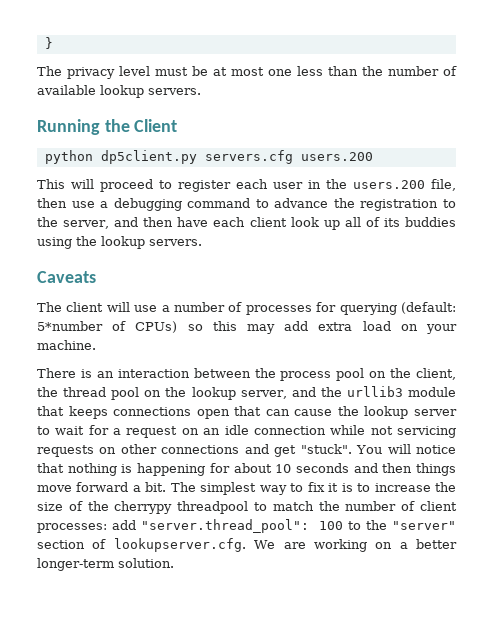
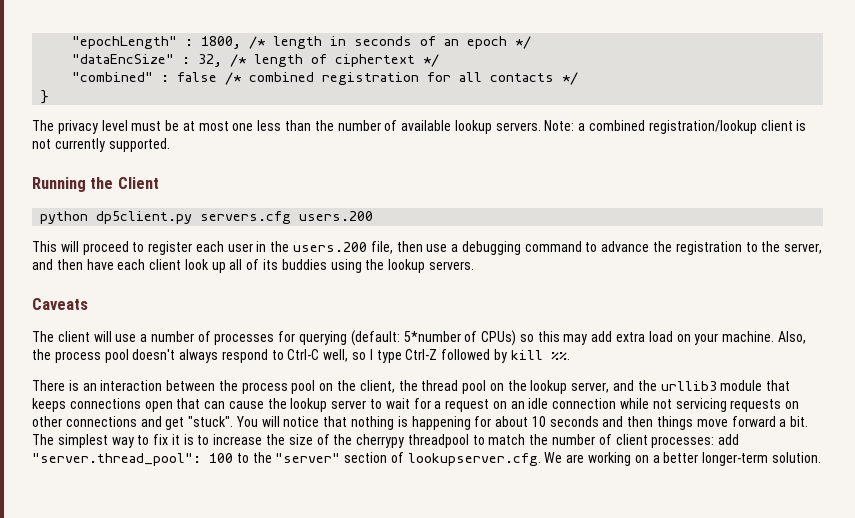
+ "epochLength" : 1800, /* length in seconds of an epoch */
+ "dataEncSize" : 32, /* length of ciphertext */
+ "combined" : false /* combined registration for all contacts */
+ Note: a combined registration/lookup client is not currently supported.
+ Also, the process pool doesn't always respond to Ctrl-C well, so I type Ctrl-Z followed by kill %%.

